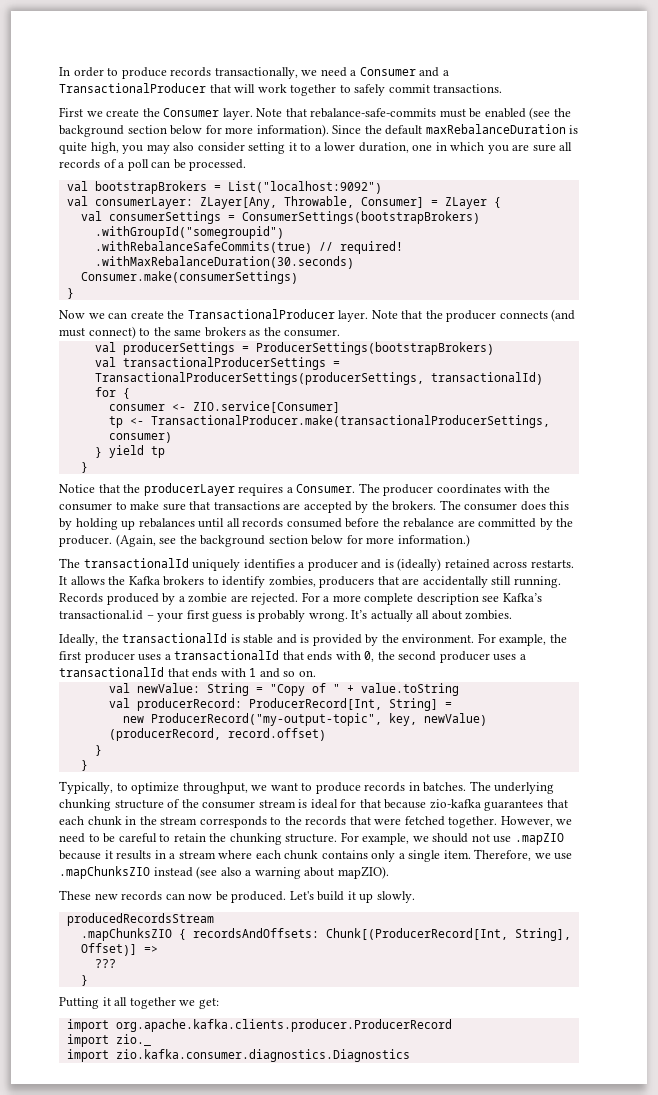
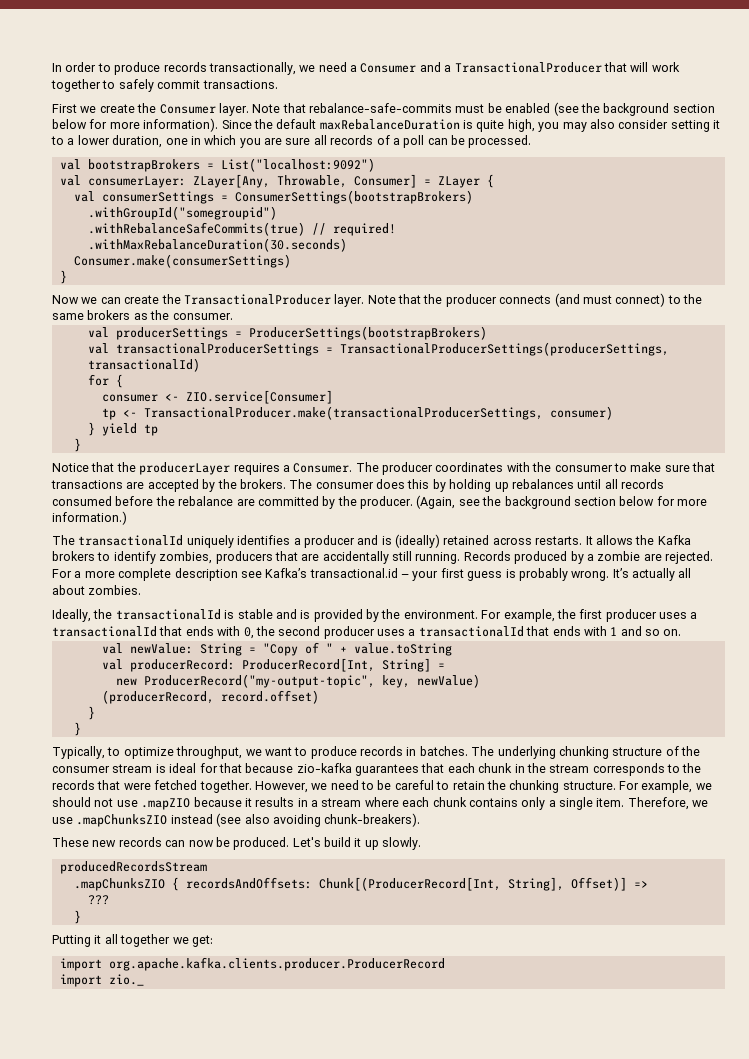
- Therefore, we use .mapChunksZIO instead (see also a warning about mapZIO).
+ Therefore, we use .mapChunksZIO instead (see also avoiding chunk-breakers).
- import zio.kafka.consumer.diagnostics.Diagnostics

